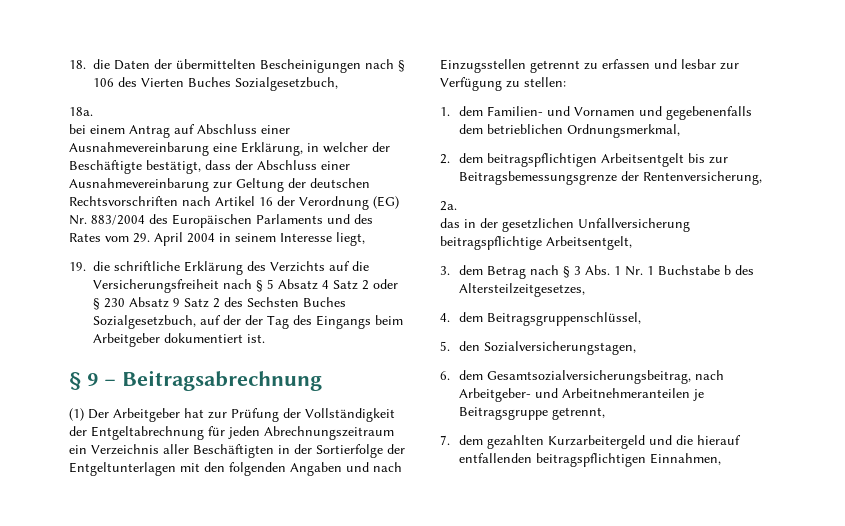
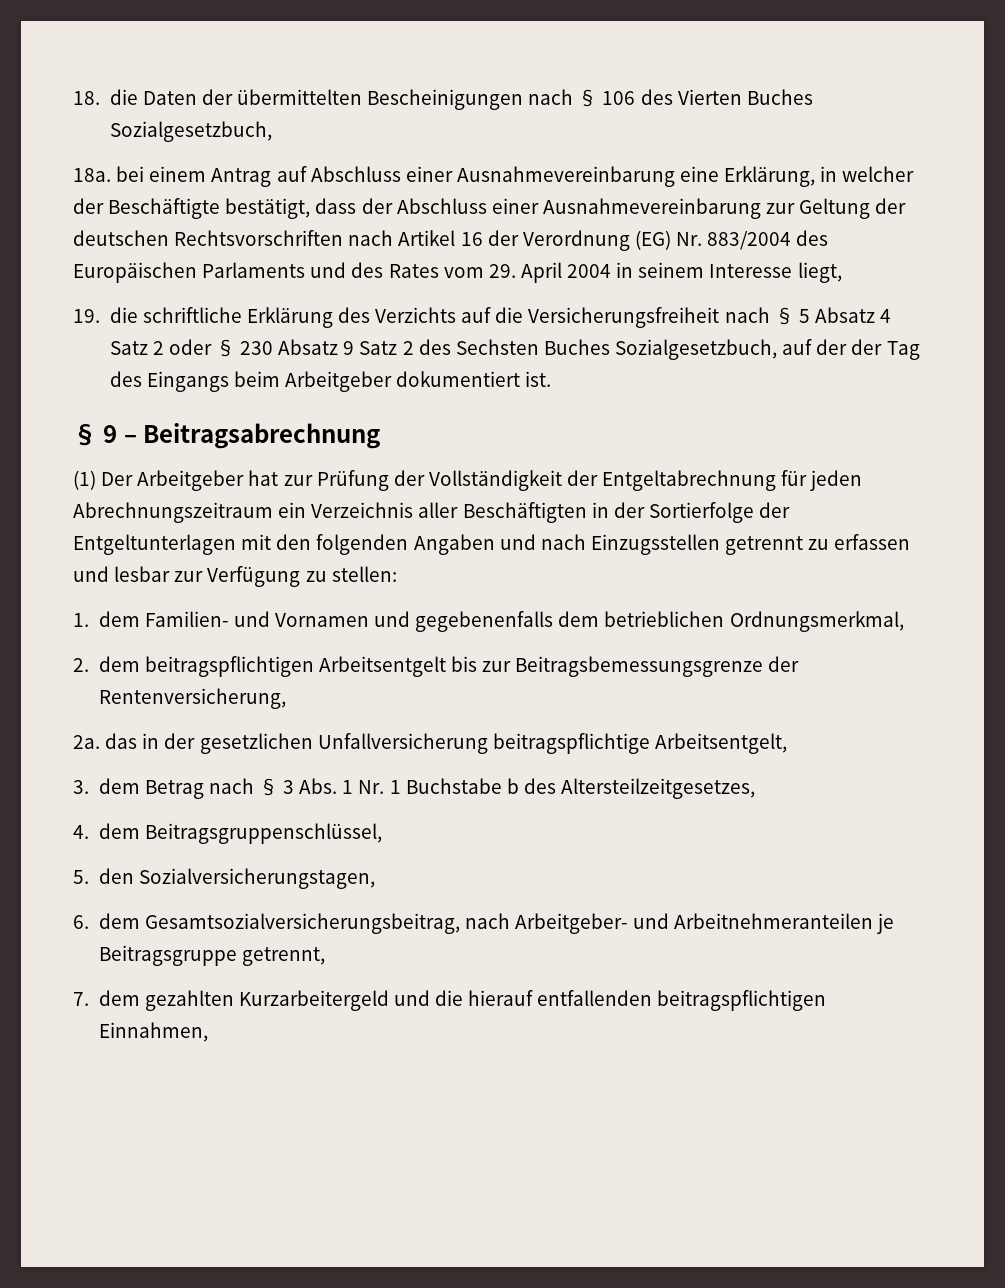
- 18a.
- bei einem Antrag auf Abschluss einer Ausnahmevereinbarung eine Erklärung, in welcher der Beschäftigte bestätigt, dass der Abschluss einer Ausnahmevereinbarung zur Geltung der deutschen Rechtsvorschriften nach Artikel 16 der Verordnung (EG) Nr. 883/2004 des Europäischen Parlaments und des Rates vom 29. April 2004 in seinem Interesse liegt,
+ 18a. bei einem Antrag auf Abschluss einer Ausnahmevereinbarung eine Erklärung, in welcher der Beschäftigte bestätigt, dass der Abschluss einer Ausnahmevereinbarung zur Geltung der deutschen Rechtsvorschriften nach Artikel 16 der Verordnung (EG) Nr. 883/2004 des Europäischen Parlaments und des Rates vom 29. April 2004 in seinem Interesse liegt,
- 2a.
- das in der gesetzlichen Unfallversicherung beitragspflichtige Arbeitsentgelt,
+ 2a. das in der gesetzlichen Unfallversicherung beitragspflichtige Arbeitsentgelt,

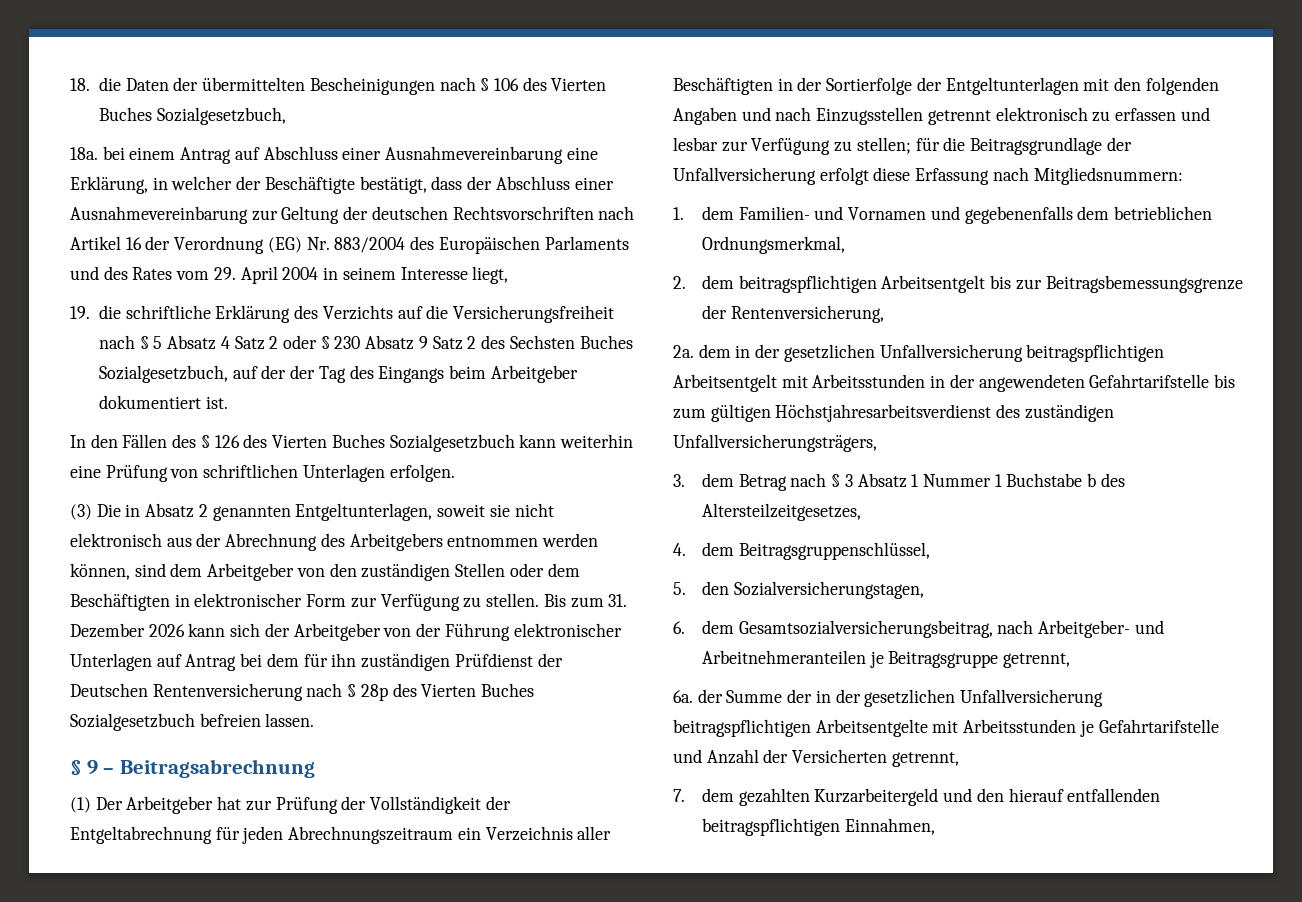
+ In den Fällen des § 126 des Vierten Buches Sozialgesetzbuch kann weiterhin eine Prüfung von schriftlichen Unterlagen erfolgen.
+ (3) Die in Absatz 2 genannten Entgeltunterlagen, soweit sie nicht elektronisch aus der Abrechnung des Arbeitgebers entnommen werden können, sind dem Arbeitgeber von den zuständigen Stellen oder dem Beschäftigten in elektronischer Form zur Verfügung zu stellen. Bis zum 31. Dezember 2026 kann sich der Arbeitgeber von der Führung elektronischer Unterlagen auf Antrag bei dem für ihn zuständigen Prüfdienst der Deutschen Rentenversicherung nach § 28p des Vierten Buches Sozialgesetzbuch befreien lassen.
- (1) Der Arbeitgeber hat zur Prüfung der Vollständigkeit der Entgeltabrechnung für jeden Abrechnungszeitraum ein Verzeichnis aller Beschäftigten in der Sortierfolge der Entgeltunterlagen mit den folgenden Angaben und nach Einzugsstellen getrennt zu erfassen und lesbar zur Verfügung zu stellen:
+ (1) Der Arbeitgeber hat zur Prüfung der Vollständigkeit der Entgeltabrechnung für jeden Abrechnungszeitraum ein Verzeichnis aller Beschäftigten in der Sortierfolge der Entgeltunterlagen mit den folgenden Angaben und nach Einzugsstellen getrennt elektronisch zu erfassen und lesbar zur Verfügung zu stellen; für die Beitragsgrundlage der Unfallversicherung erfolgt diese Erfassung nach Mitgliedsnummern:
- 2a. das in der gesetzlichen Unfallversicherung beitragspflichtige Arbeitsentgelt,
+ 2a. dem in der gesetzlichen Unfallversicherung beitragspflichtigen Arbeitsentgelt mit Arbeitsstunden in der angewendeten Gefahrtarifstelle bis zum gültigen Höchstjahresarbeitsverdienst des zuständigen Unfallversicherungsträgers,
- 3. dem Betrag nach § 3 Abs. 1 Nr. 1 Buchstabe b des Altersteilzeitgesetzes,
+ 3. dem Betrag nach § 3 Absatz 1 Nummer 1 Buchstabe b des Altersteilzeitgesetzes,
+ 6a. der Summe der in der gesetzlichen Unfallversicherung beitragspflichtigen Arbeitsentgelte mit Arbeitsstunden je Gefahrtarifstelle und Anzahl der Versicherten getrennt,
- 7. dem gezahlten Kurzarbeitergeld und die hierauf entfallenden beitragspflichtigen Einnahmen,
+ 7. dem gezahlten Kurzarbeitergeld und den hierauf entfallenden beitragspflichtigen Einnahmen,

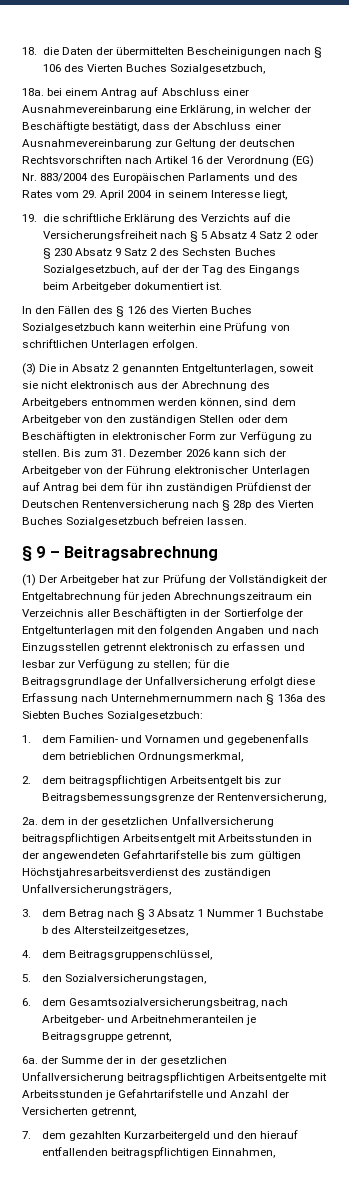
- (1) Der Arbeitgeber hat zur Prüfung der Vollständigkeit der Entgeltabrechnung für jeden Abrechnungszeitraum ein Verzeichnis aller Beschäftigten in der Sortierfolge der Entgeltunterlagen mit den folgenden Angaben und nach Einzugsstellen getrennt elektronisch zu erfassen und lesbar zur Verfügung zu stellen; für die Beitragsgrundlage der Unfallversicherung erfolgt diese Erfassung nach Mitgliedsnummern:
+ (1) Der Arbeitgeber hat zur Prüfung der Vollständigkeit der Entgeltabrechnung für jeden Abrechnungszeitraum ein Verzeichnis aller Beschäftigten in der Sortierfolge der Entgeltunterlagen mit den folgenden Angaben und nach Einzugsstellen getrennt elektronisch zu erfassen und lesbar zur Verfügung zu stellen; für die Beitragsgrundlage der Unfallversicherung erfolgt diese Erfassung nach Unternehmernummern nach § 136a des Siebten Buches Sozialgesetzbuch:

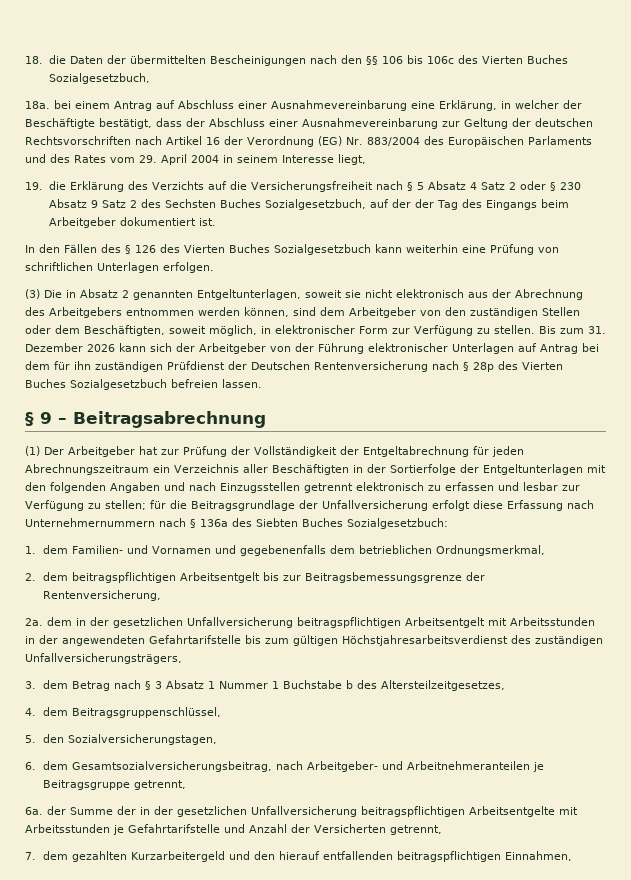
- 18. die Daten der übermittelten Bescheinigungen nach § 106 des Vierten Buches Sozialgesetzbuch,
+ 18. die Daten der übermittelten Bescheinigungen nach den §§ 106 bis 106c des Vierten Buches Sozialgesetzbuch,
- 19. die schriftliche Erklärung des Verzichts auf die Versicherungsfreiheit nach § 5 Absatz 4 Satz 2 oder § 230 Absatz 9 Satz 2 des Sechsten Buches Sozialgesetzbuch, auf der der Tag des Eingangs beim Arbeitgeber dokumentiert ist.
+ 19. die Erklärung des Verzichts auf die Versicherungsfreiheit nach § 5 Absatz 4 Satz 2 oder § 230 Absatz 9 Satz 2 des Sechsten Buches Sozialgesetzbuch, auf der der Tag des Eingangs beim Arbeitgeber dokumentiert ist.
- (3) Die in Absatz 2 genannten Entgeltunterlagen, soweit sie nicht elektronisch aus der Abrechnung des Arbeitgebers entnommen werden können, sind dem Arbeitgeber von den zuständigen Stellen oder dem Beschäftigten in elektronischer Form zur Verfügung zu stellen.
+ (3) Die in Absatz 2 genannten Entgeltunterlagen, soweit sie nicht elektronisch aus der Abrechnung des Arbeitgebers entnommen werden können, sind dem Arbeitgeber von den zuständigen Stellen oder dem Beschäftigten, soweit möglich, in elektronischer Form zur Verfügung zu stellen.

